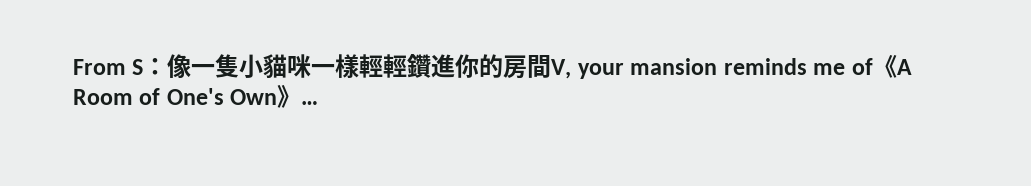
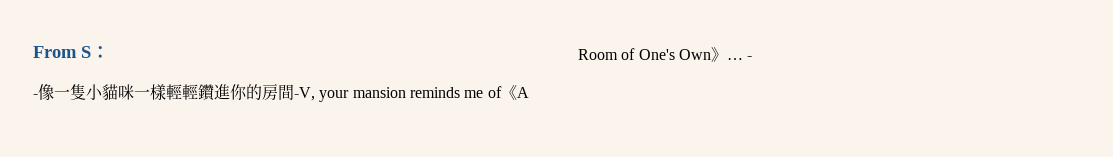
- From S：像一隻小貓咪一樣輕輕鑽進你的房間V, your mansion reminds me of《A Room of One's Own》…
+ From S：
+ -像一隻小貓咪一樣輕輕鑽進你的房間-V, your mansion reminds me of《A Room of One's Own》… -

